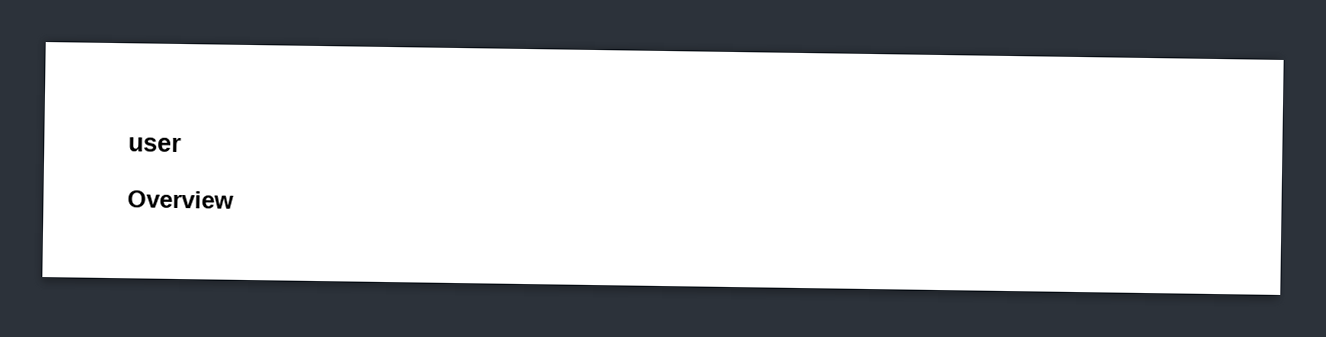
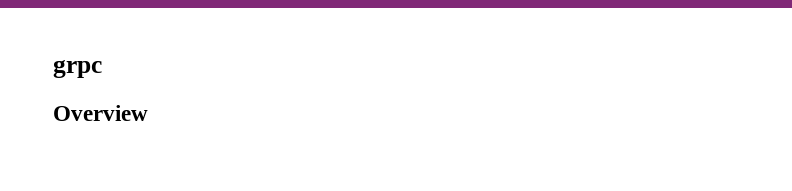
- user
+ grpc

